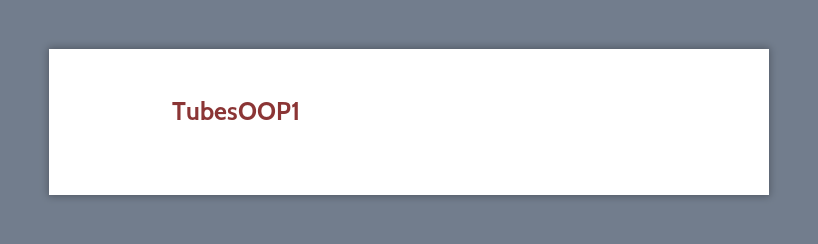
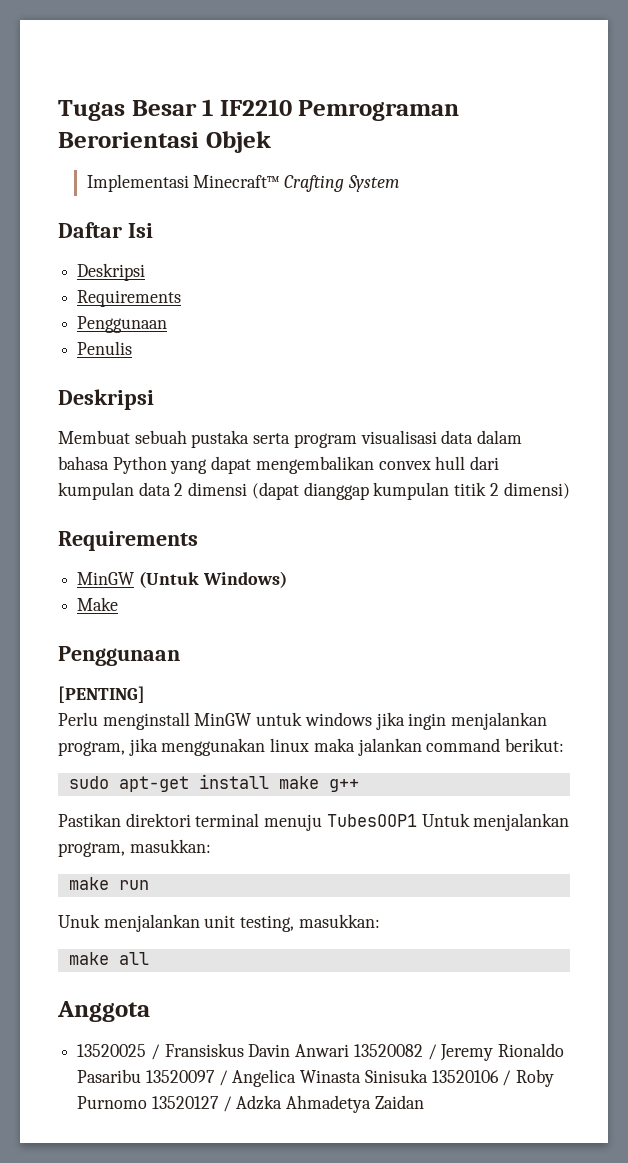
- TubesOOP1
+ Tugas Besar 1 IF2210 Pemrograman Berorientasi Objek
+ Implementasi Minecraft™ Crafting System
+ Daftar Isi
+ Deskripsi
+ Requirements
+ Penggunaan
+ Penulis
+ Deskripsi
+ Membuat sebuah pustaka serta program visualisasi data dalam bahasa Python yang dapat mengembalikan convex hull dari kumpulan data 2 dimensi (dapat dianggap kumpulan titik 2 dimensi)
+ Requirements
+ MinGW (Untuk Windows)
+ Make
+ Penggunaan
+ [PENTING]
+ Perlu menginstall MinGW untuk windows jika ingin menjalankan program, jika menggunakan linux maka jalankan command berikut:
+ sudo apt-get install make g++
+ Pastikan direktori terminal menuju TubesOOP1 Untuk menjalankan program, masukkan:
+ make run
+ Unuk menjalankan unit testing, masukkan:
+ make all
+ Anggota
+ 13520025 / Fransiskus Davin Anwari 13520082 / Jeremy Rionaldo Pasaribu 13520097 / Angelica Winasta Sinisuka 13520106 / Roby Purnomo 13520127 / Adzka Ahmadetya Zaidan

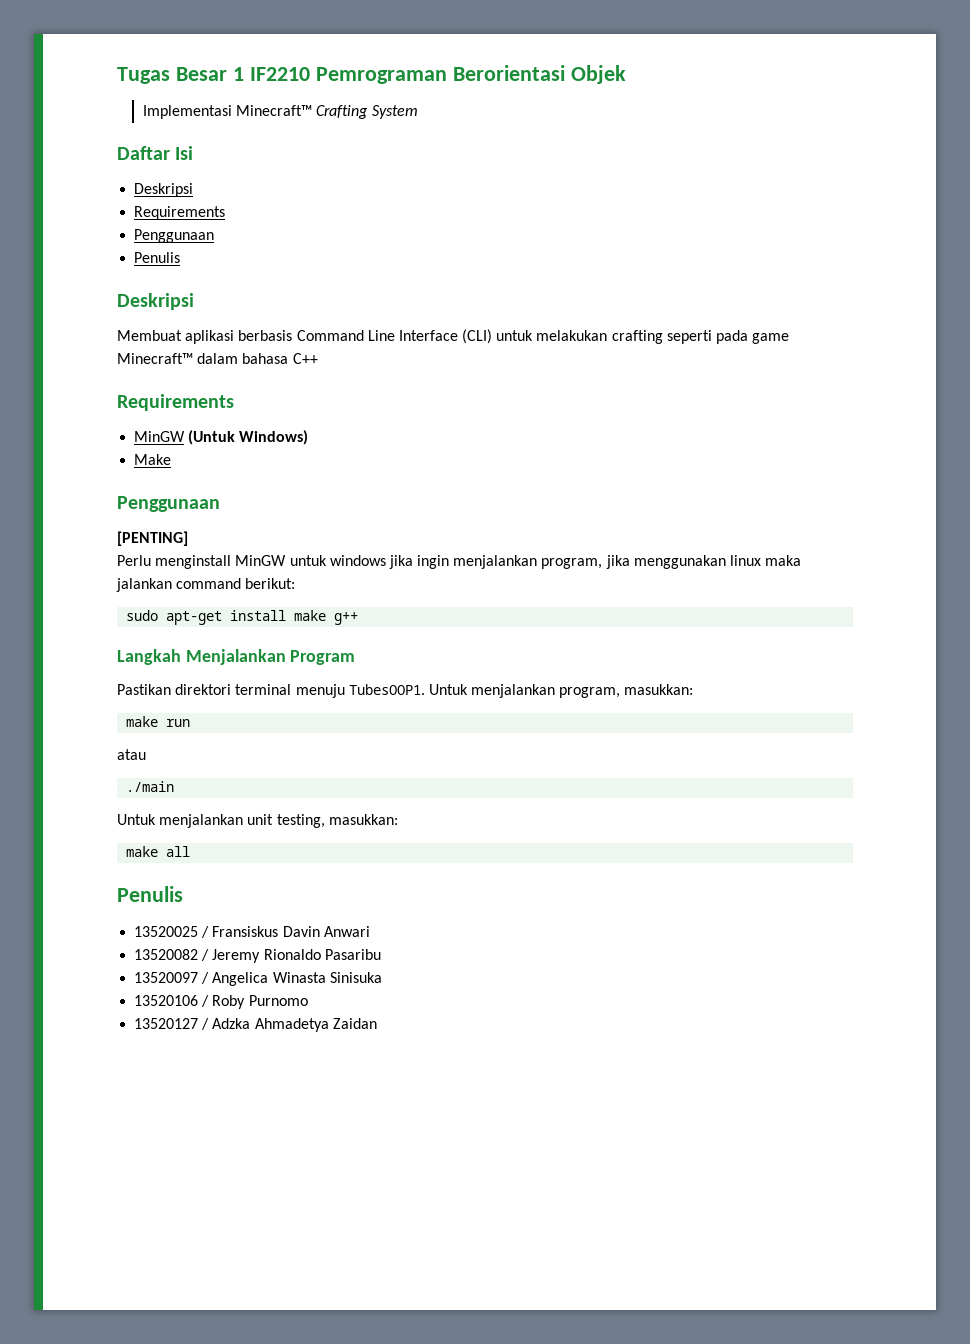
- Membuat sebuah pustaka serta program visualisasi data dalam bahasa Python yang dapat mengembalikan convex hull dari kumpulan data 2 dimensi (dapat dianggap kumpulan titik 2 dimensi)
+ Membuat aplikasi berbasis Command Line Interface (CLI) untuk melakukan crafting seperti pada game Minecraft™ dalam bahasa C++
+ Langkah Menjalankan Program
- Pastikan direktori terminal menuju TubesOOP1 Untuk menjalankan program, masukkan:
+ Pastikan direktori terminal menuju TubesOOP1. Untuk menjalankan program, masukkan:
- Unuk menjalankan unit testing, masukkan:
+ atau
+ ./main
+ Untuk menjalankan unit testing, masukkan:
  make all
- Anggota
+ Penulis
- 13520025 / Fransiskus Davin Anwari 13520082 / Jeremy Rionaldo Pasaribu 13520097 / Angelica Winasta Sinisuka 13520106 / Roby Purnomo 13520127 / Adzka Ahmadetya Zaidan
+ 13520025 / Fransiskus Davin Anwari
+ 13520082 / Jeremy Rionaldo Pasaribu
+ 13520097 / Angelica Winasta Sinisuka
+ 13520106 / Roby Purnomo
+ 13520127 / Adzka Ahmadetya Zaidan

